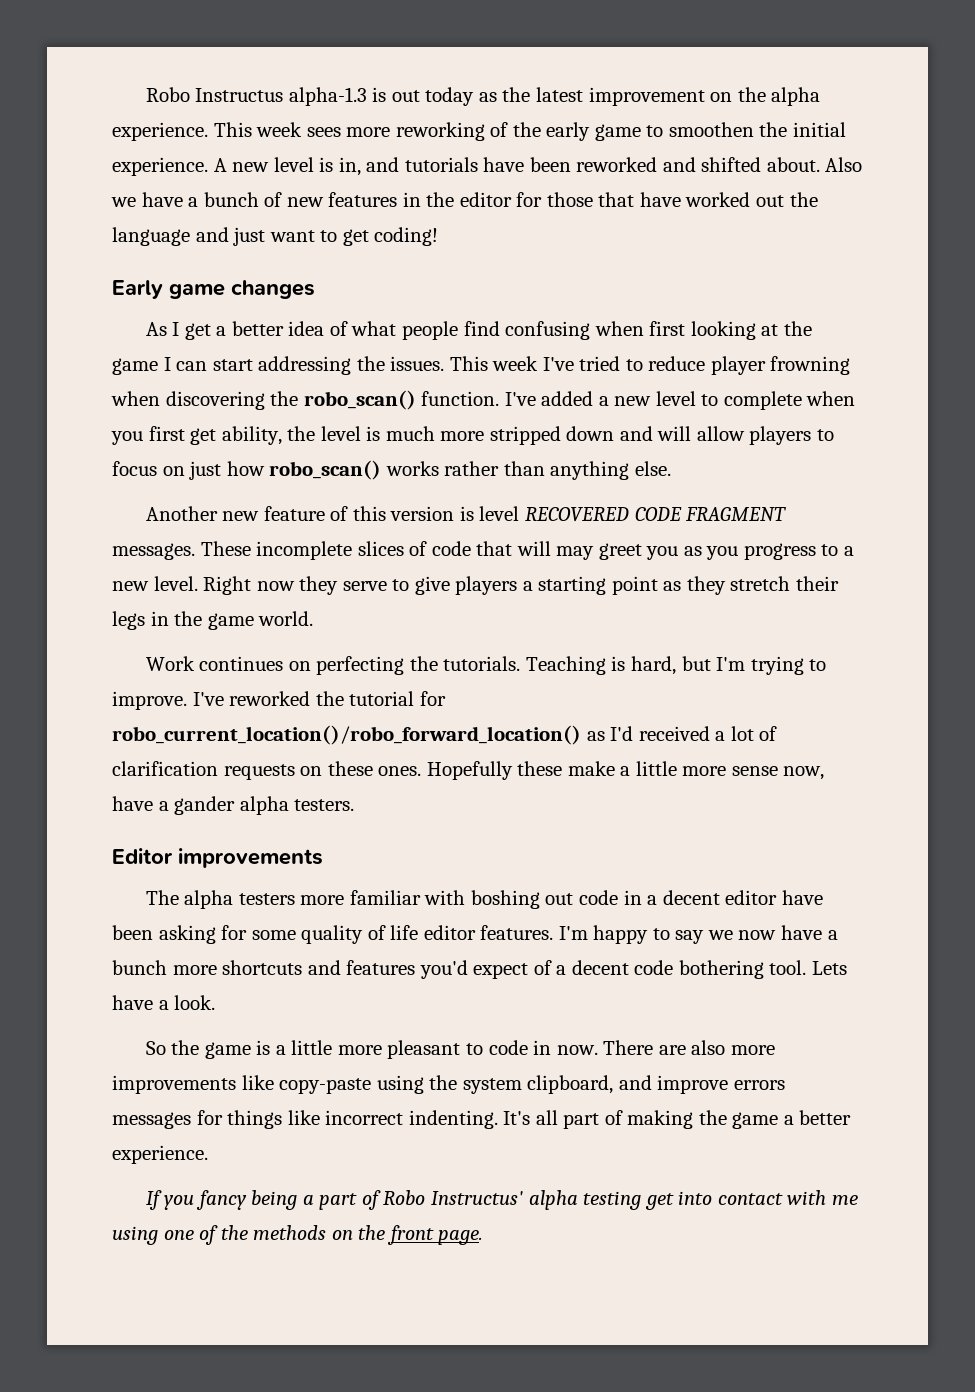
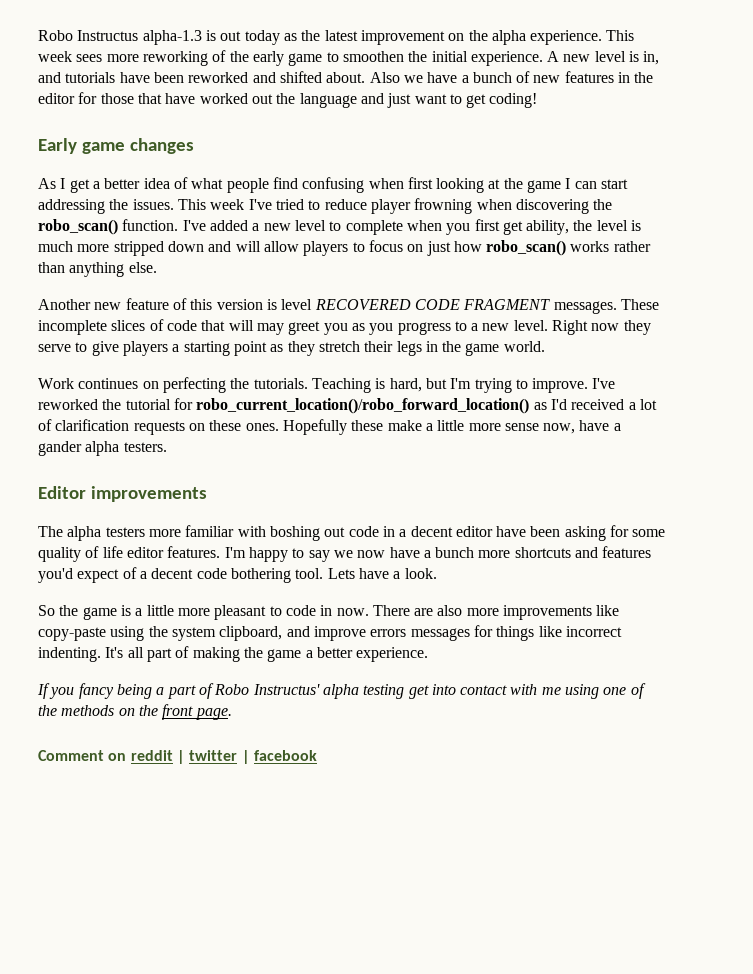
+ Comment on reddit | twitter | facebook

